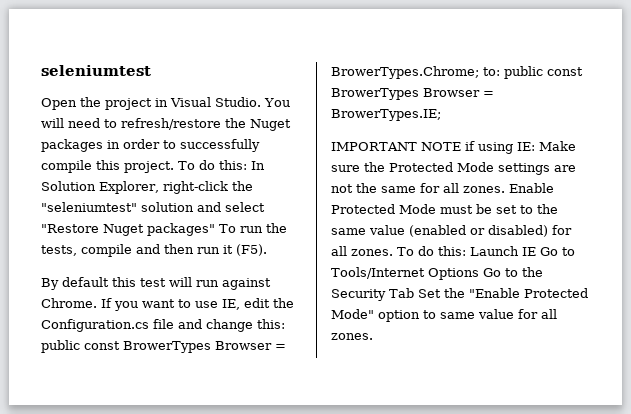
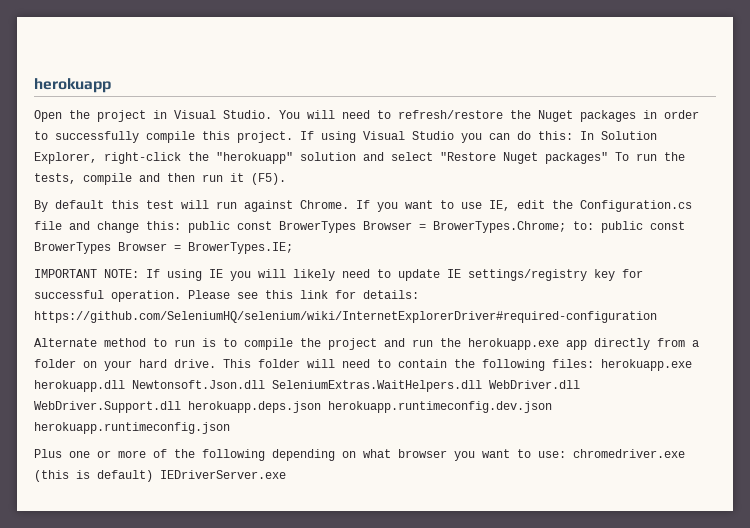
- seleniumtest
+ herokuapp
- To do this: In Solution Explorer, right-click the "seleniumtest" solution and select "Restore Nuget packages" To run the tests, compile and then run it (F5).
+ If using Visual Studio you can do this: In Solution Explorer, right-click the "herokuapp" solution and select "Restore Nuget packages" To run the tests, compile and then run it (F5).
- IMPORTANT NOTE if using IE: Make sure the Protected Mode settings are not the same for all zones. Enable Protected Mode must be set to the same value (enabled or disabled) for all zones. To do this: Launch IE Go to Tools/Internet Options Go to the Security Tab Set the "Enable Protected Mode" option to same value for all zones.
+ IMPORTANT NOTE: If using IE you will likely need to update IE settings/registry key for successful operation. Please see this link for details: https://github.com/SeleniumHQ/selenium/wiki/InternetExplorerDriver#required-configuration
+ Alternate method to run is to compile the project and run the herokuapp.exe app directly from a folder on your hard drive. This folder will need to contain the following files: herokuapp.exe herokuapp.dll Newtonsoft.Json.dll SeleniumExtras.WaitHelpers.dll WebDriver.dll WebDriver.Support.dll herokuapp.deps.json herokuapp.runtimeconfig.dev.json herokuapp.runtimeconfig.json
+ Plus one or more of the following depending on what browser you want to use: chromedriver.exe (this is default) IEDriverServer.exe

